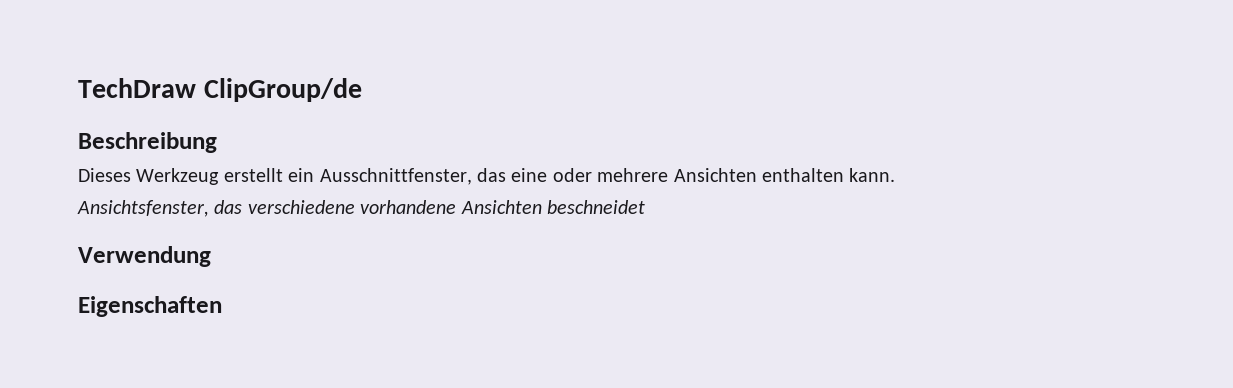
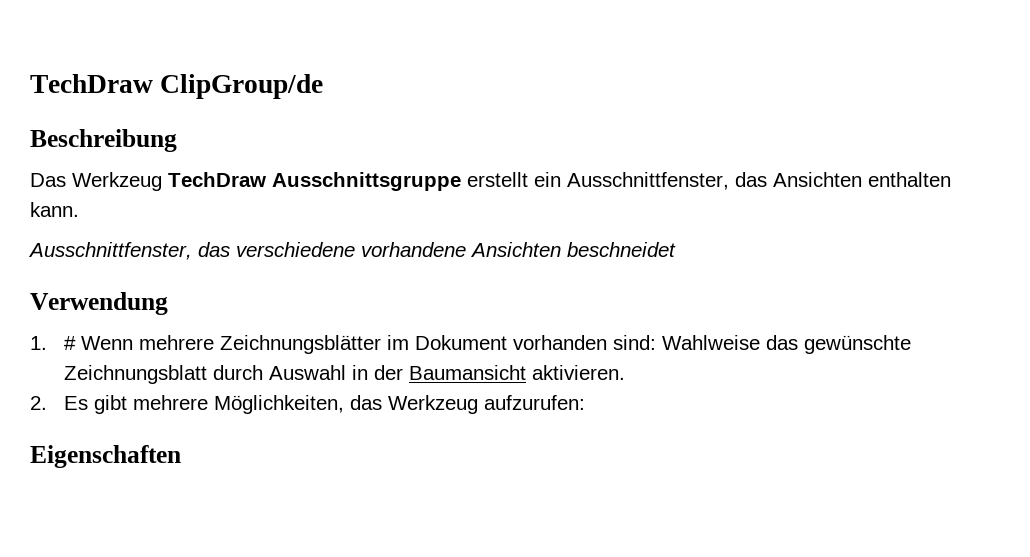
- Dieses Werkzeug erstellt ein Ausschnittfenster, das eine oder mehrere Ansichten enthalten kann.
+ Das Werkzeug TechDraw Ausschnittsgruppe erstellt ein Ausschnittfenster, das Ansichten enthalten kann.
- Ansichtsfenster, das verschiedene vorhandene Ansichten beschneidet
+ Ausschnittfenster, das verschiedene vorhandene Ansichten beschneidet
+ 1. # Wenn mehrere Zeichnungsblätter im Dokument vorhanden sind: Wahlweise das gewünschte Zeichnungsblatt durch Auswahl in der Baumansicht aktivieren.
+ 2. Es gibt mehrere Möglichkeiten, das Werkzeug aufzurufen:

